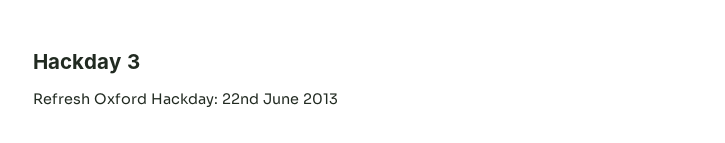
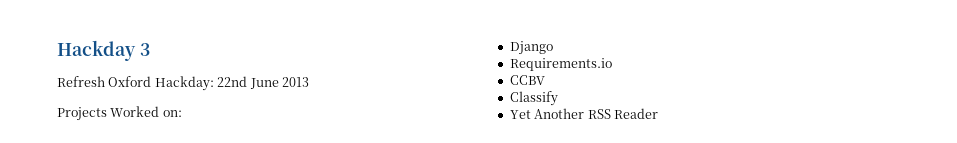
+ Projects Worked on:
+ Django
+ Requirements.io
+ CCBV
+ Classify
+ Yet Another RSS Reader

